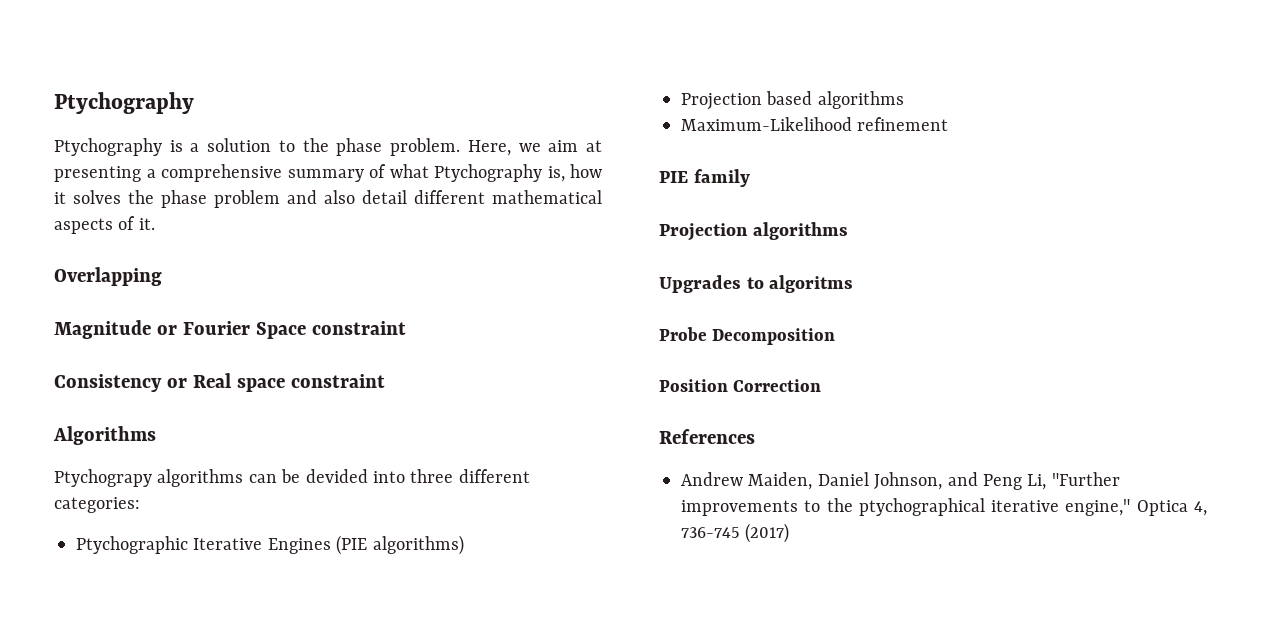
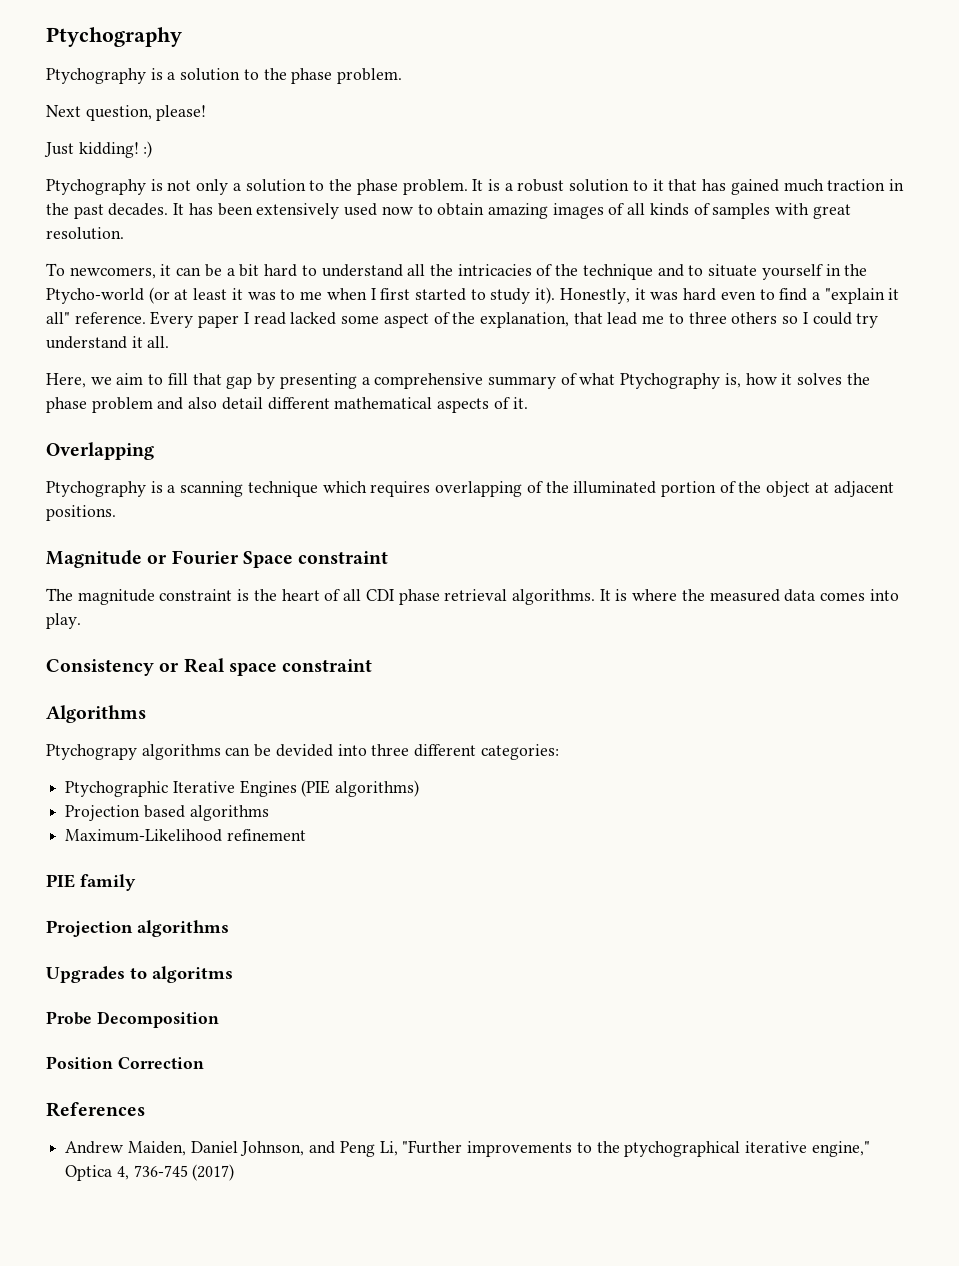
- Ptychography is a solution to the phase problem. Here, we aim at presenting a comprehensive summary of what Ptychography is, how it solves the phase problem and also detail different mathematical aspects of it.
+ Ptychography is a solution to the phase problem.
+ Next question, please!
+ Just kidding! :)
+ Ptychography is not only a solution to the phase problem. It is a robust solution to it that has gained much traction in the past decades. It has been extensively used now to obtain amazing images of all kinds of samples with great resolution.
+ To newcomers, it can be a bit hard to understand all the intricacies of the technique and to situate yourself in the Ptycho-world (or at least it was to me when I first started to study it). Honestly, it was hard even to find a "explain it all" reference. Every paper I read lacked some aspect of the explanation, that lead me to three others so I could try understand it all.
+ Here, we aim to fill that gap by presenting a comprehensive summary of what Ptychography is, how it solves the phase problem and also detail different mathematical aspects of it.
+ Ptychography is a scanning technique which requires overlapping of the illuminated portion of the object at adjacent positions.
+ The magnitude constraint is the heart of all CDI phase retrieval algorithms. It is where the measured data comes into play.

